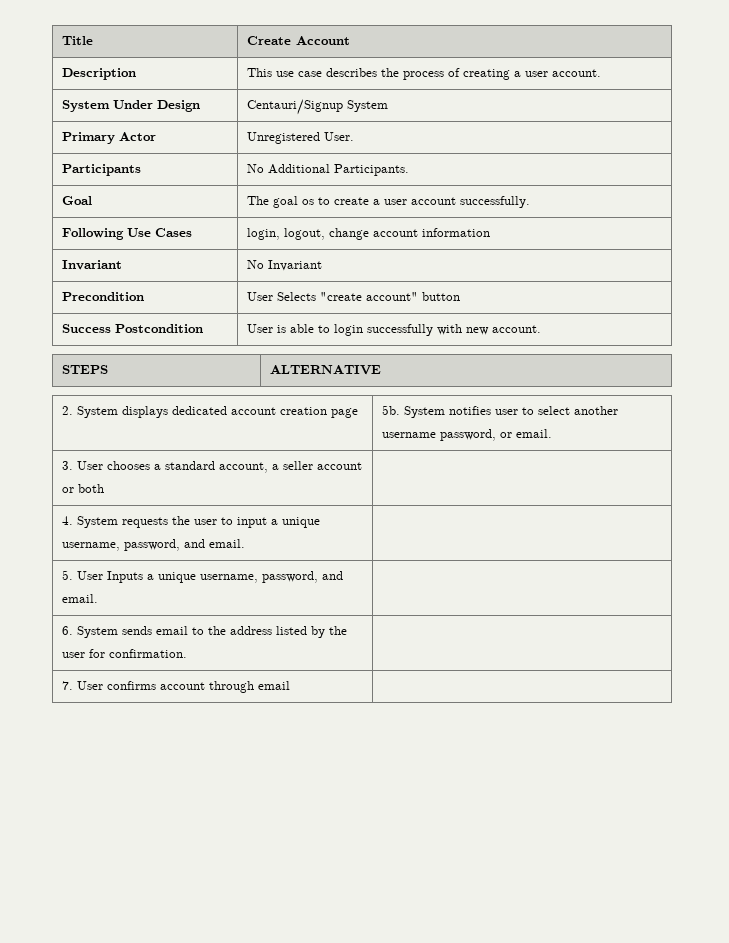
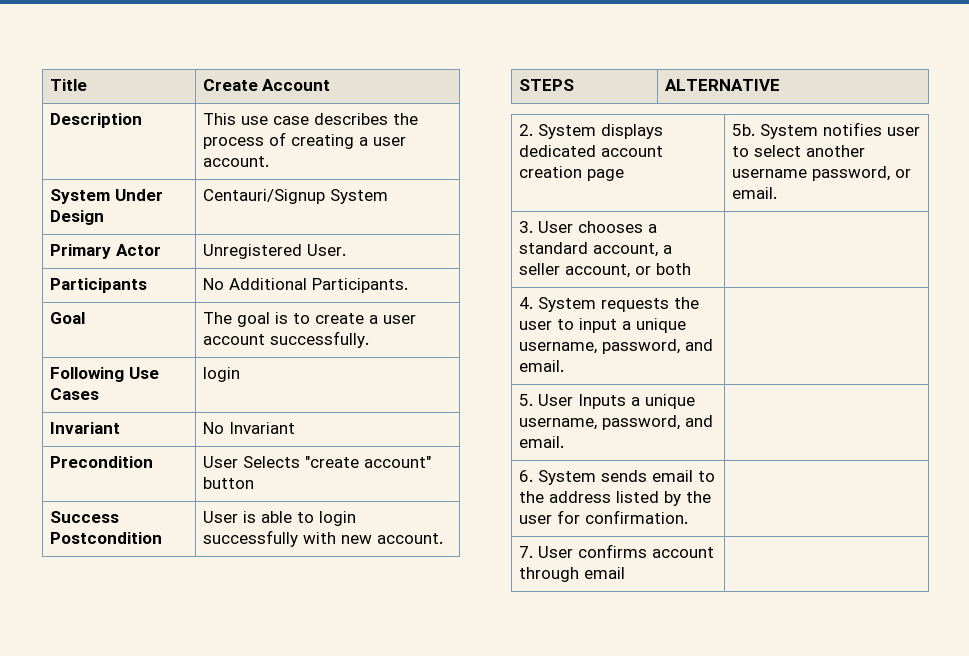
- Goal | The goal os to create a user account successfully.
+ Goal | The goal is to create a user account successfully.
- Following Use Cases | login, logout, change account information
+ Following Use Cases | login
- 3. User chooses a standard account, a seller account or both |
+ 3. User chooses a standard account, a seller account, or both |

